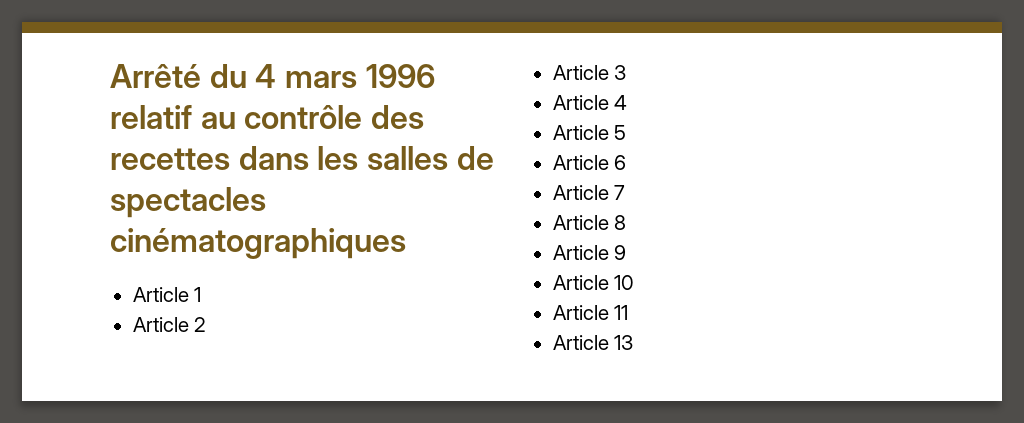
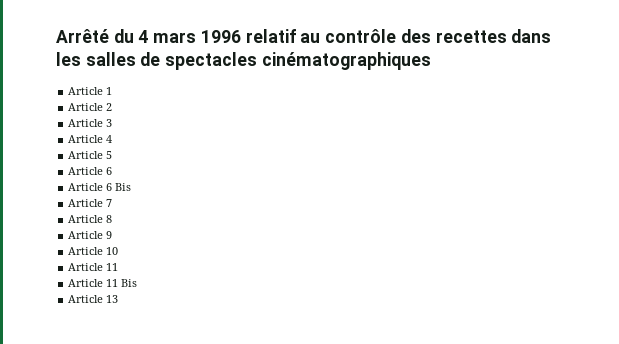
+ Article 6 Bis
+ Article 11 Bis

